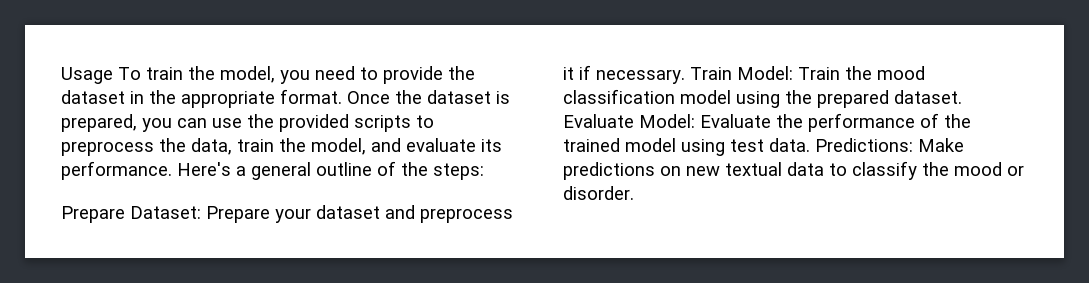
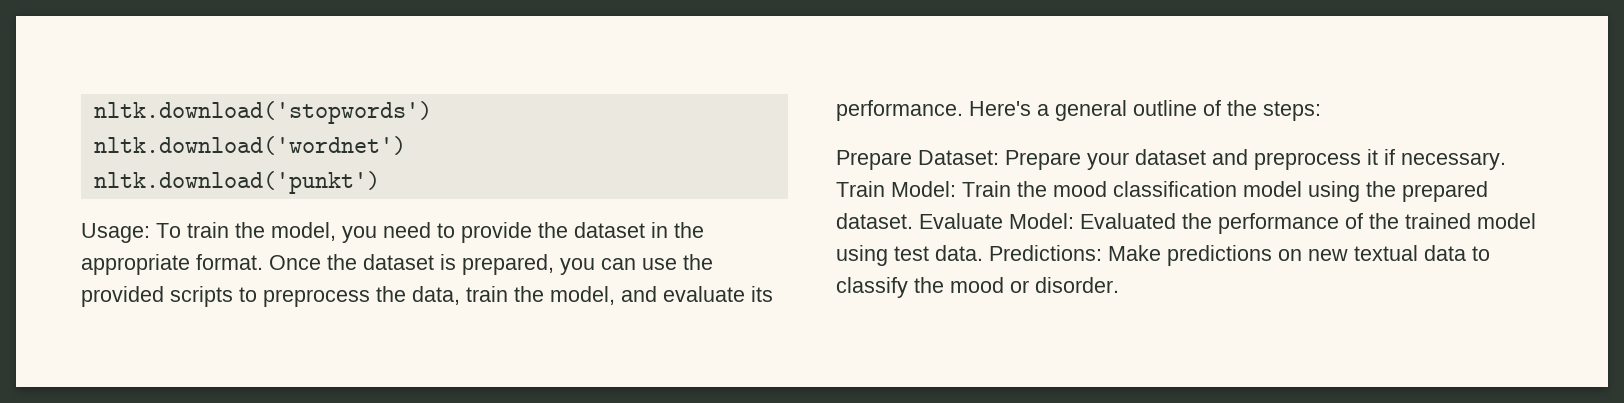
- Usage To train the model, you need to provide the dataset in the appropriate format.
+ nltk.download('stopwords')
+ nltk.download('wordnet')
+ nltk.download('punkt')
+ Usage: To train the model, you need to provide the dataset in the appropriate format.
- Evaluate Model: Evaluate the performance of the trained model using test data.
+ Evaluate Model: Evaluated the performance of the trained model using test data.

